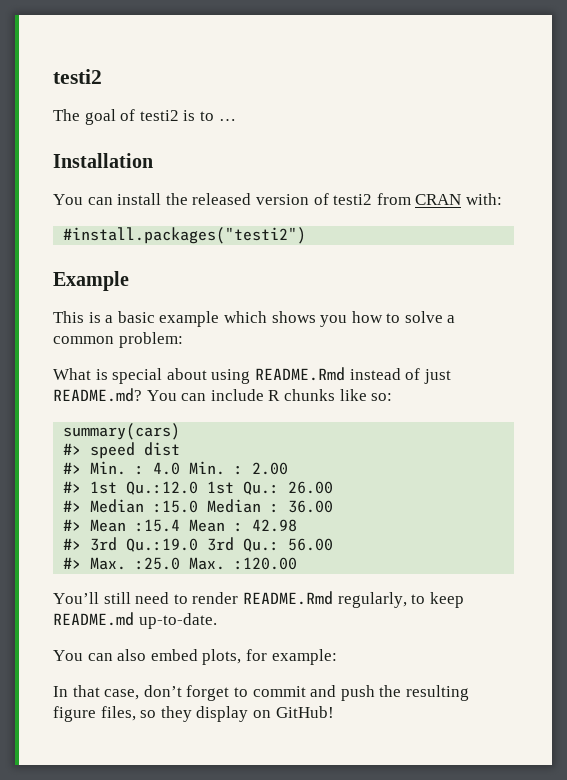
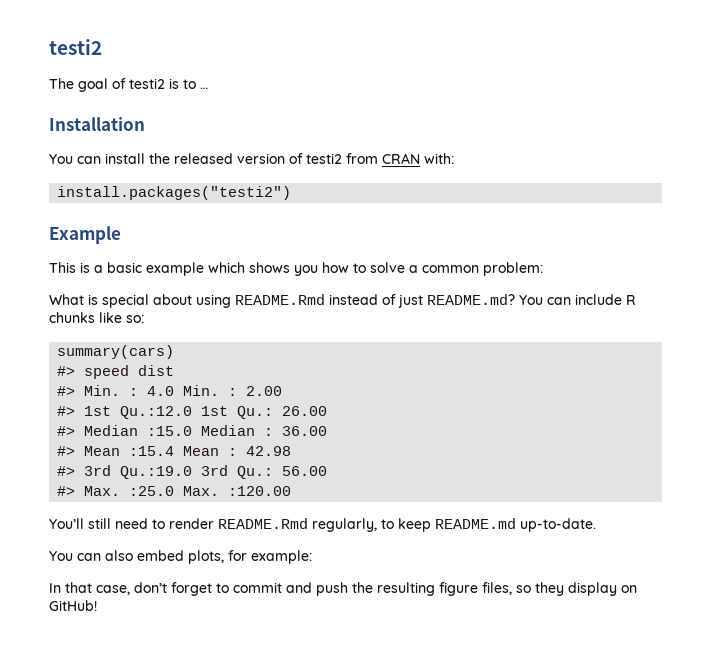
- #install.packages("testi2")
+ install.packages("testi2")

